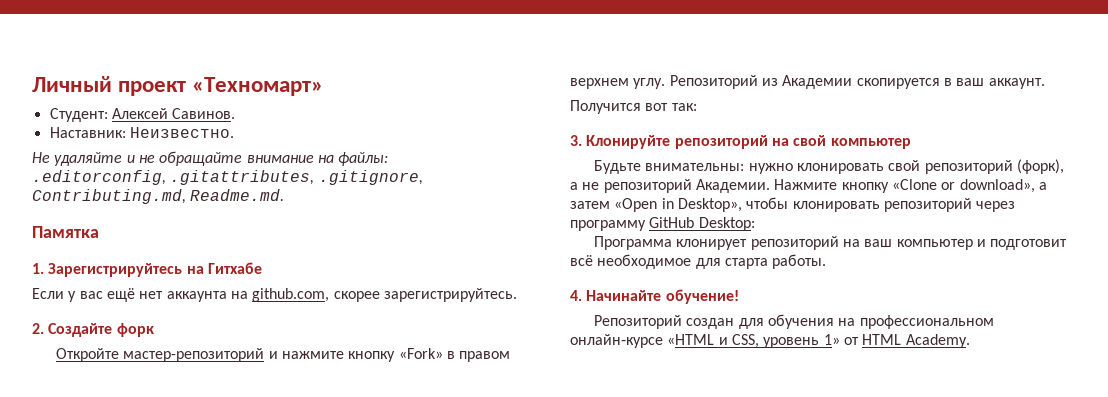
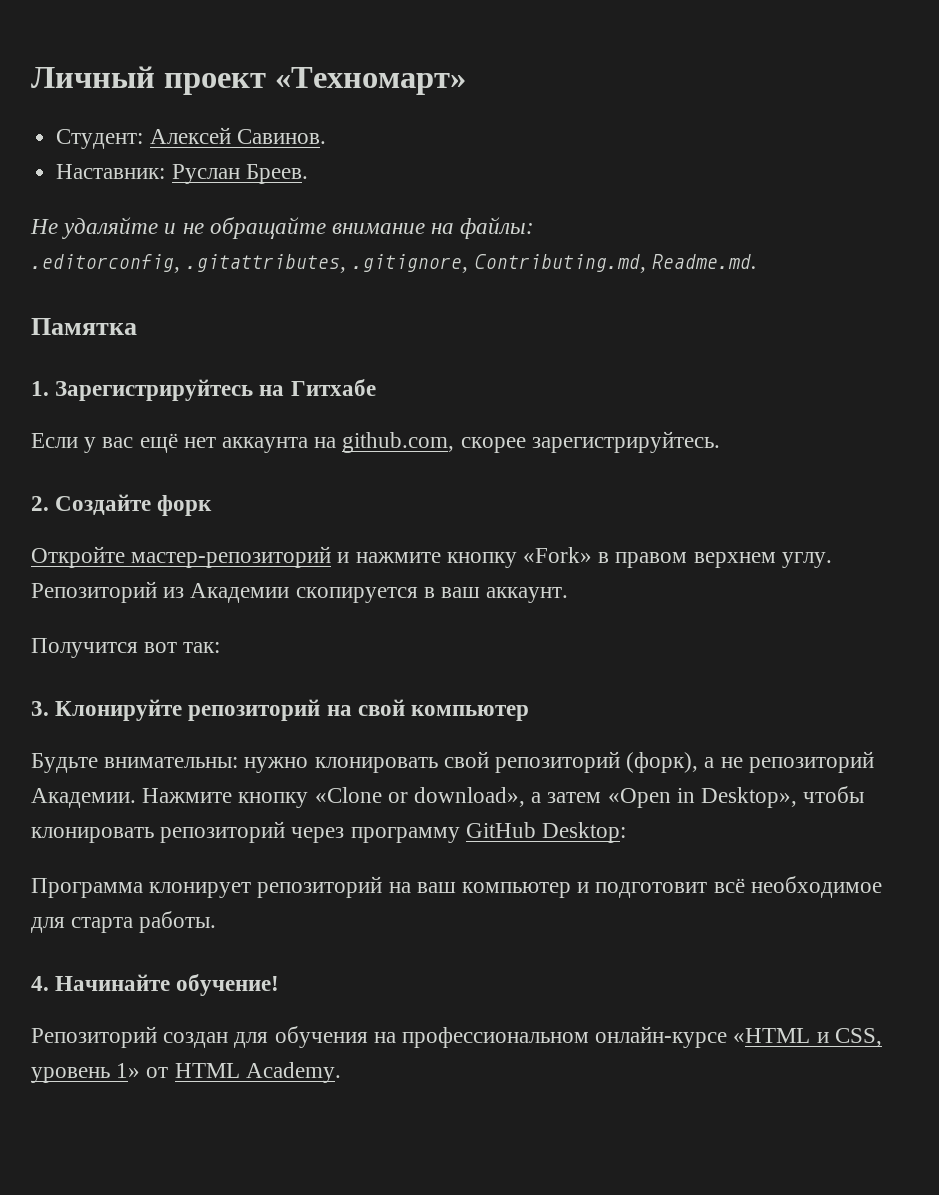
- Наставник: Неизвестно.
+ Наставник: Руслан Бреев.

